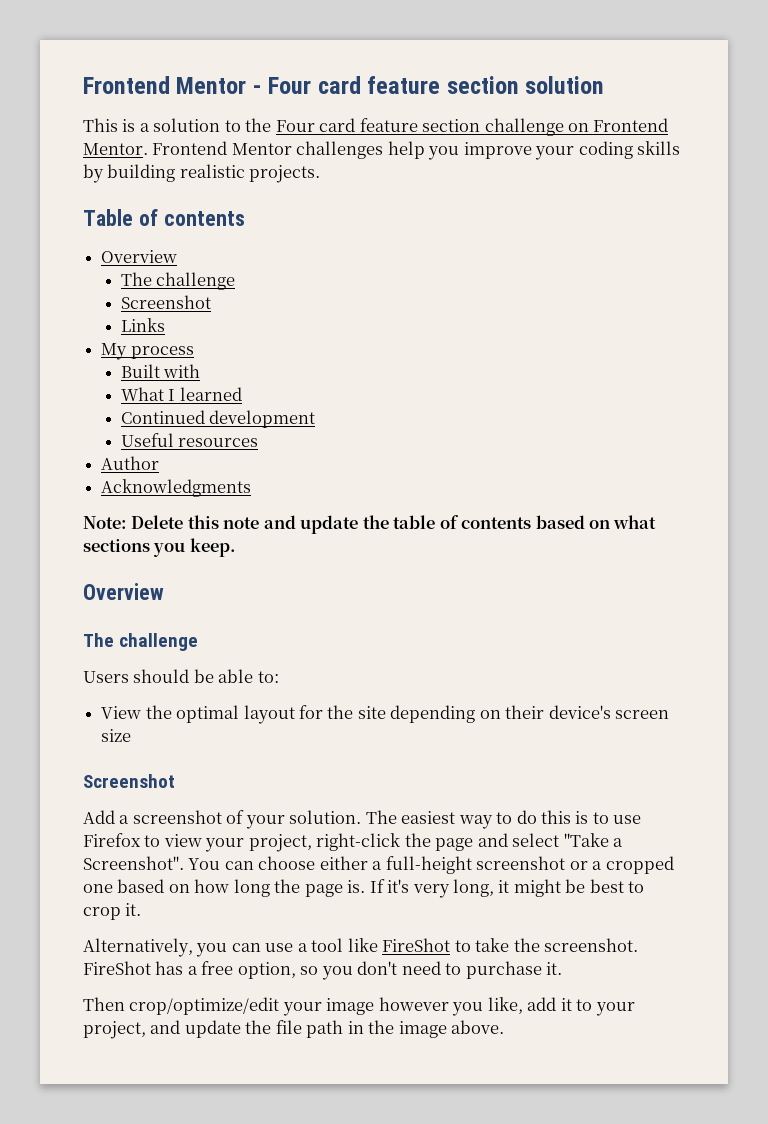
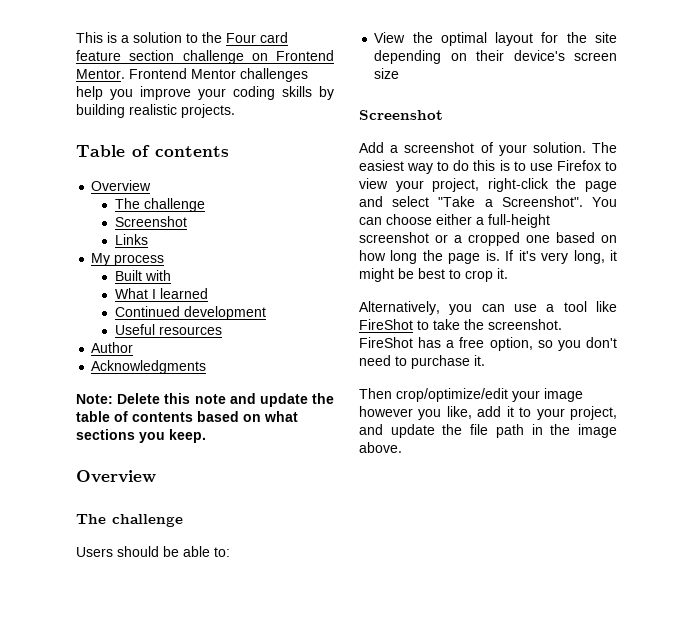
- Frontend Mentor - Four card feature section solution

